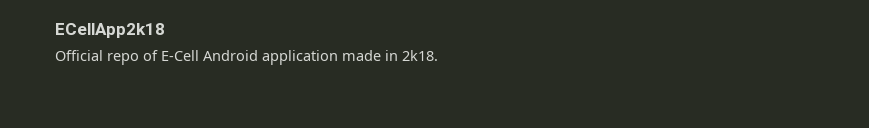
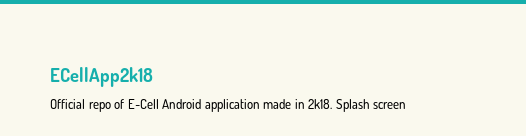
+ Splash screen

